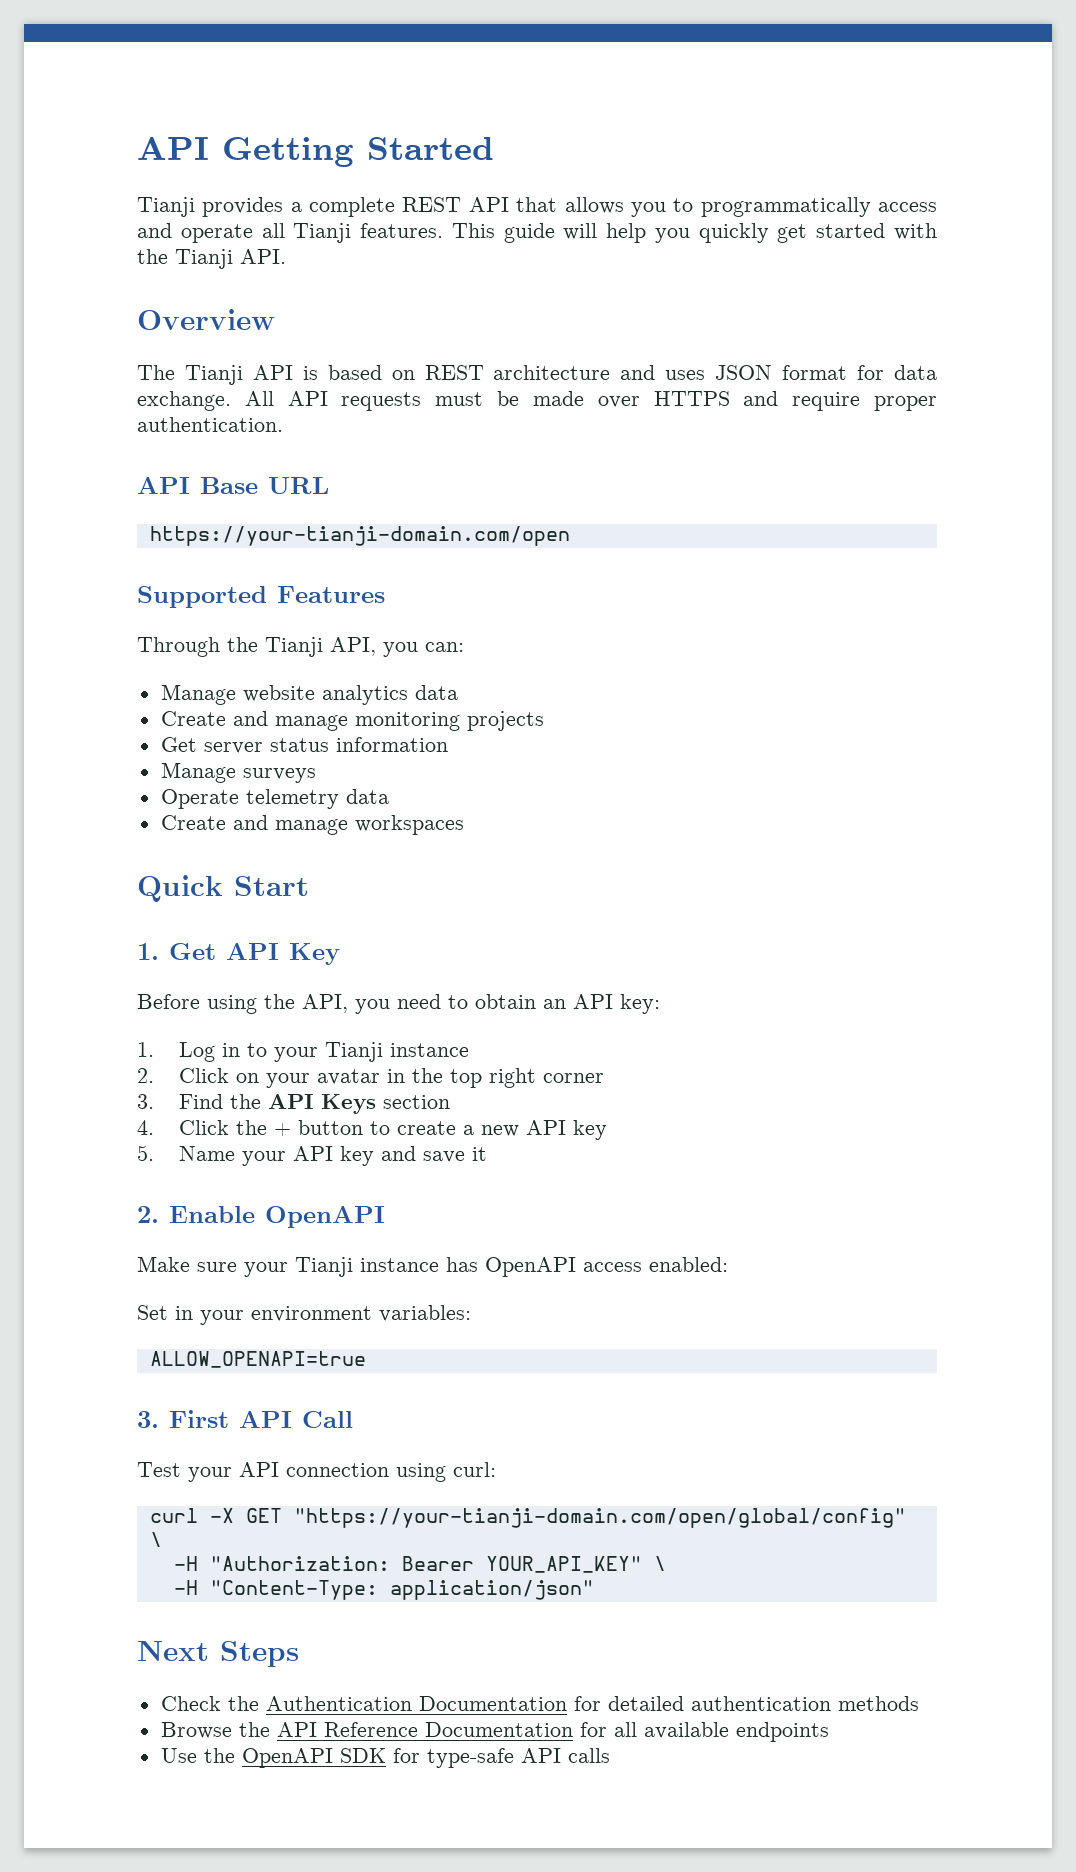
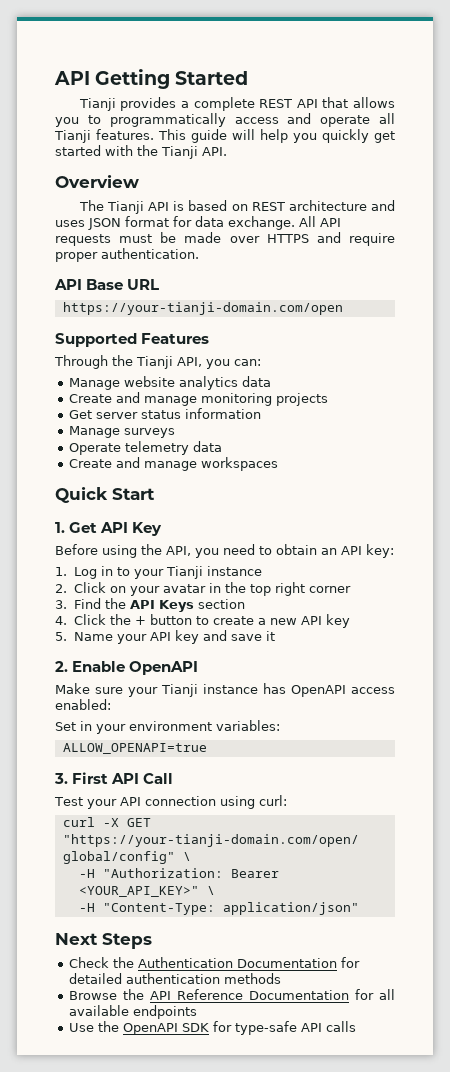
- -H "Authorization: Bearer YOUR_API_KEY" \
+ -H "Authorization: Bearer <YOUR_API_KEY>" \

